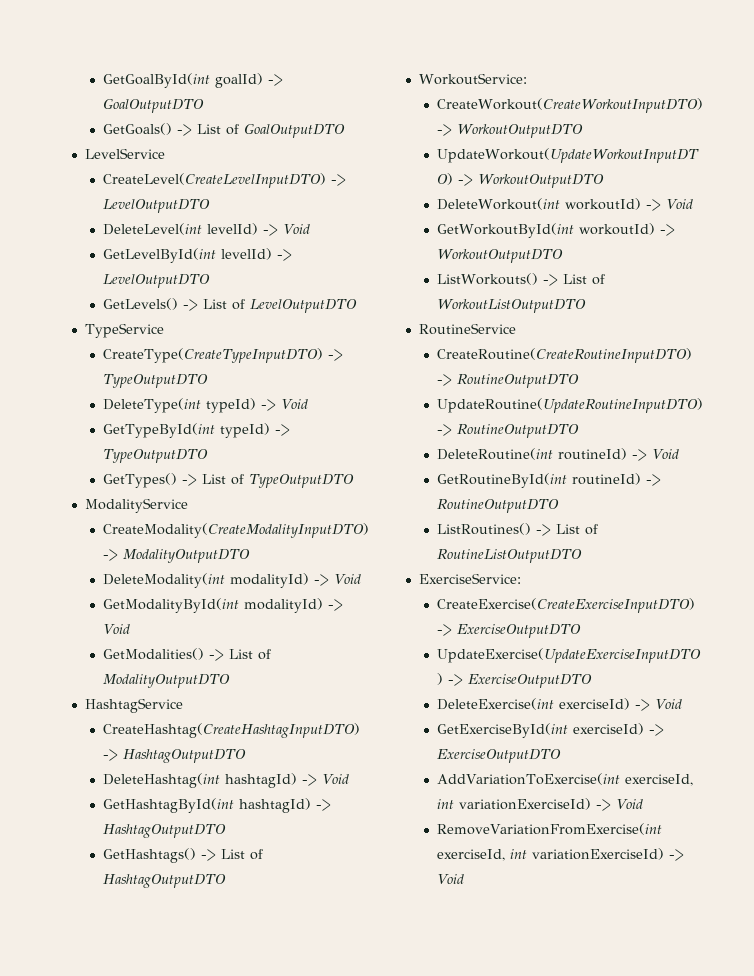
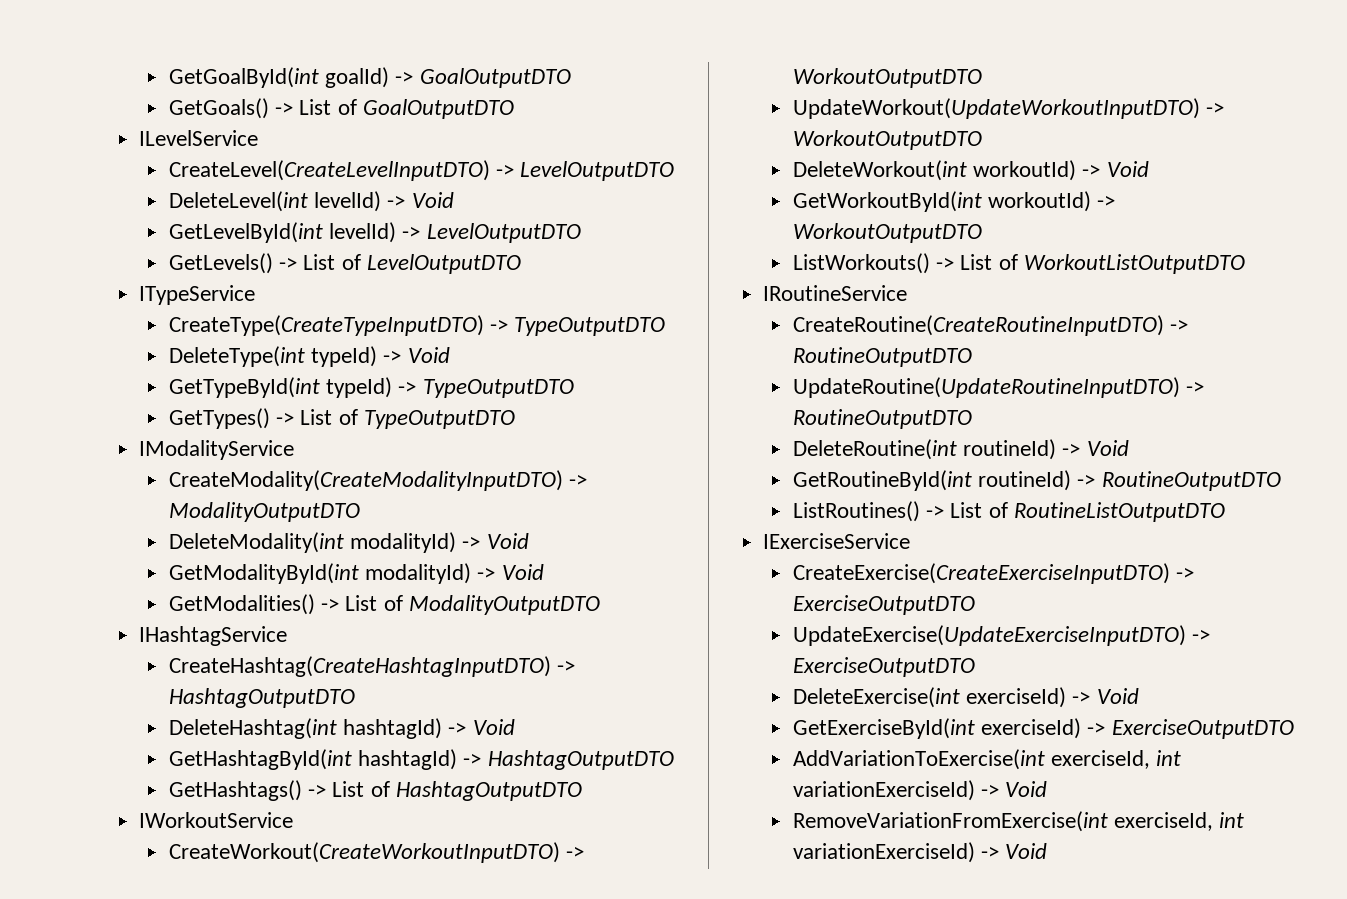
- LevelService
+ ILevelService
- TypeService
+ ITypeService
- ModalityService
+ IModalityService
- HashtagService
+ IHashtagService
- WorkoutService:
+ IWorkoutService
- RoutineService
+ IRoutineService
- ExerciseService:
+ IExerciseService

